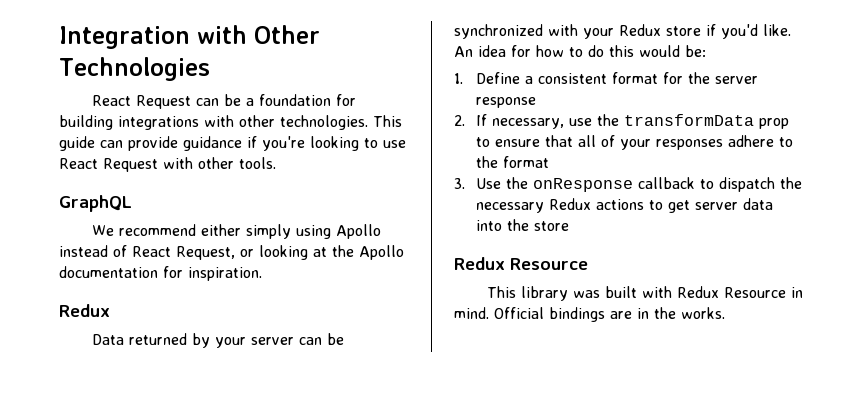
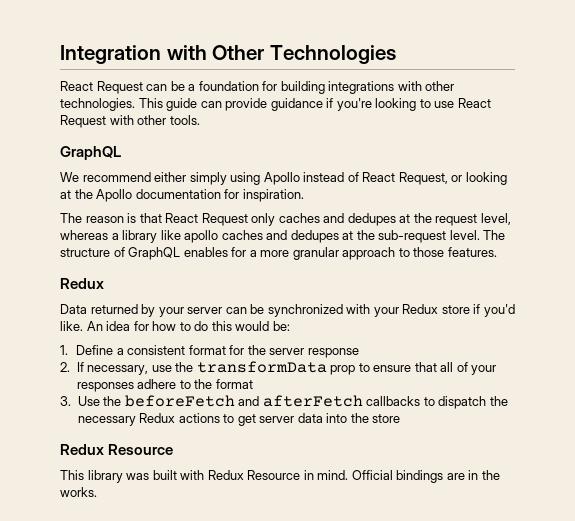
+ The reason is that React Request only caches and dedupes at the request level, whereas a library like apollo caches and dedupes at the sub-request level. The structure of GraphQL enables for a more granular approach to those features.
- 3. Use the onResponse callback to dispatch the necessary Redux actions to get server data into the store
+ 3. Use the beforeFetch and afterFetch callbacks to dispatch the necessary Redux actions to get server data into the store

